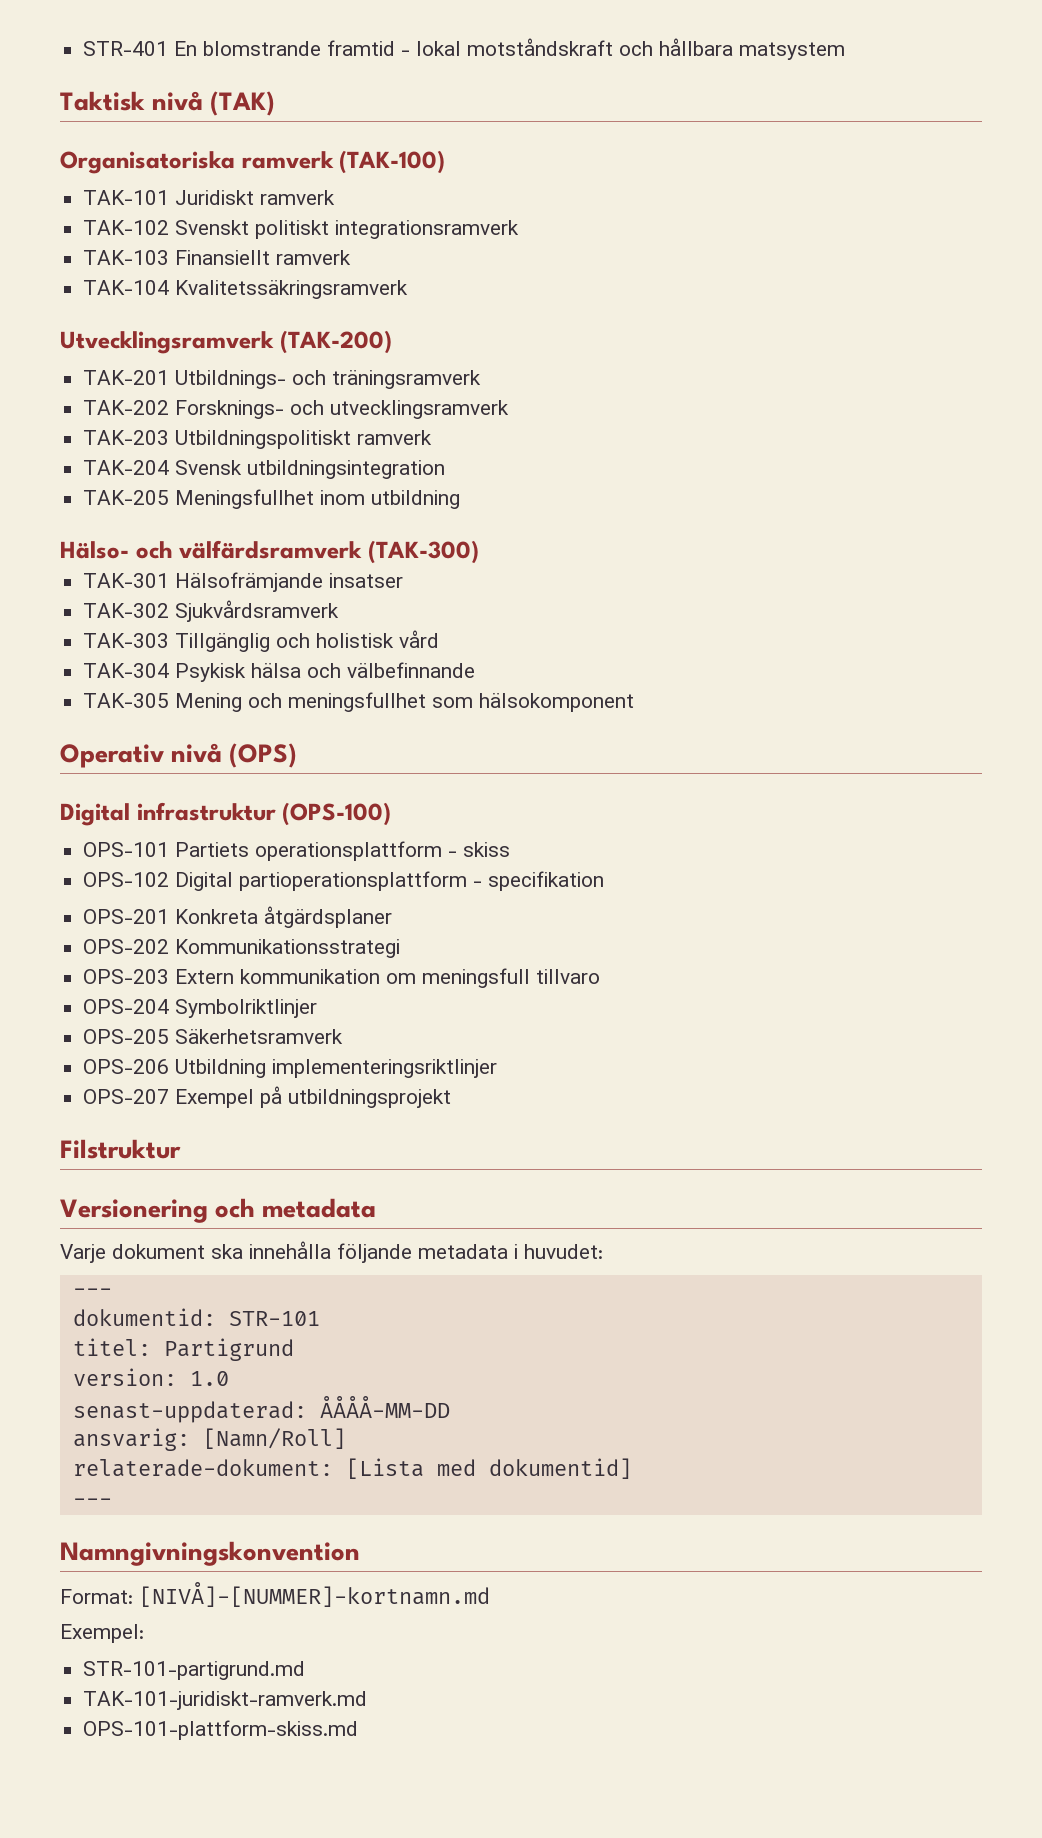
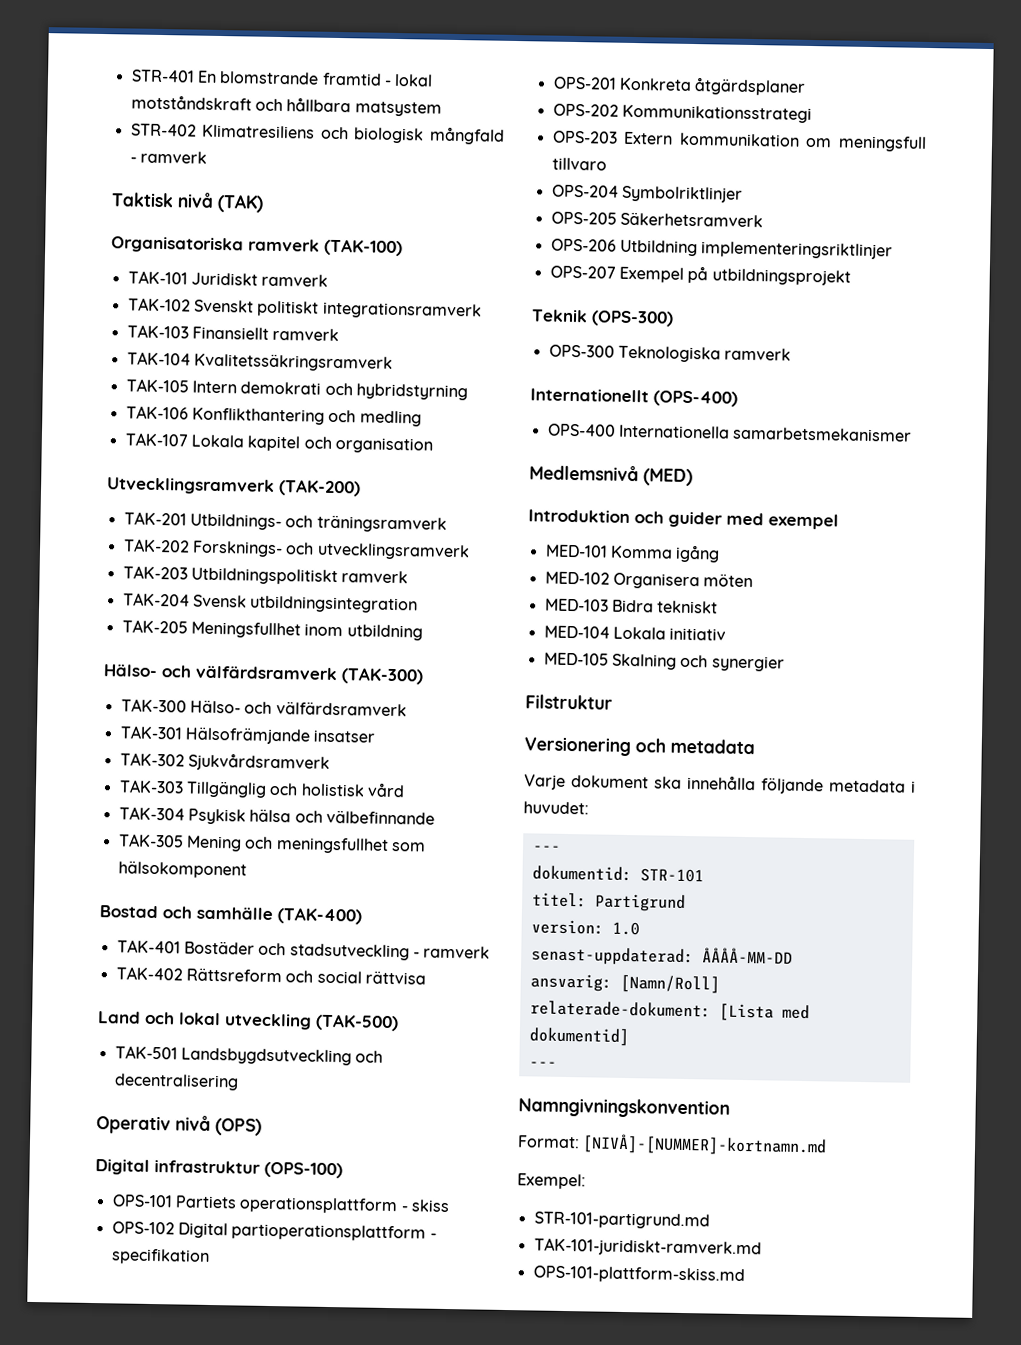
+ STR-402 Klimatresiliens och biologisk mångfald - ramverk
+ TAK-105 Intern demokrati och hybridstyrning
+ TAK-106 Konflikthantering och medling
+ TAK-107 Lokala kapitel och organisation
+ TAK-300 Hälso- och välfärdsramverk
+ Bostad och samhälle (TAK-400)
+ TAK-401 Bostäder och stadsutveckling - ramverk
+ TAK-402 Rättsreform och social rättvisa
+ Land och lokal utveckling (TAK-500)
+ TAK-501 Landsbygdsutveckling och decentralisering
+ Teknik (OPS-300)
+ OPS-300 Teknologiska ramverk
+ Internationellt (OPS-400)
+ OPS-400 Internationella samarbetsmekanismer
+ Medlemsnivå (MED)
+ Introduktion och guider med exempel
+ MED-101 Komma igång
+ MED-102 Organisera möten
+ MED-103 Bidra tekniskt
+ MED-104 Lokala initiativ
+ MED-105 Skalning och synergier

